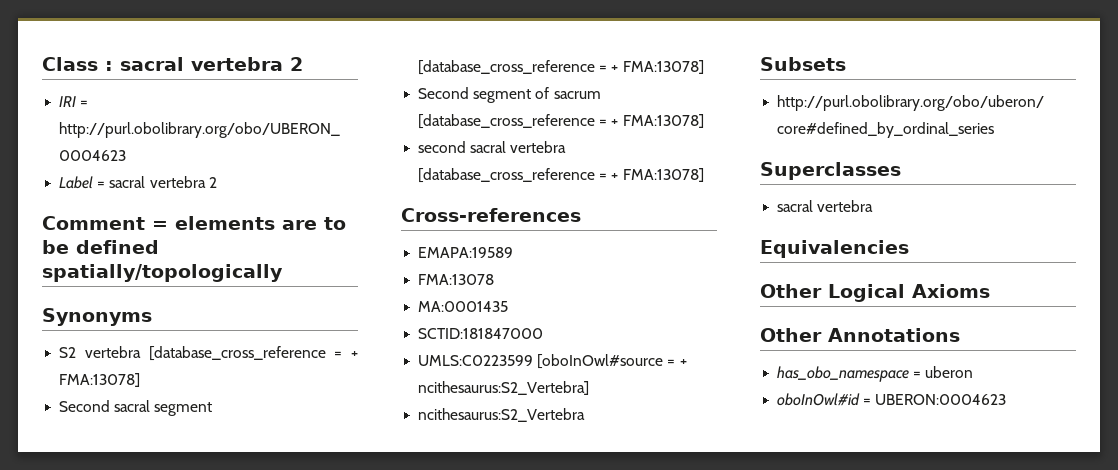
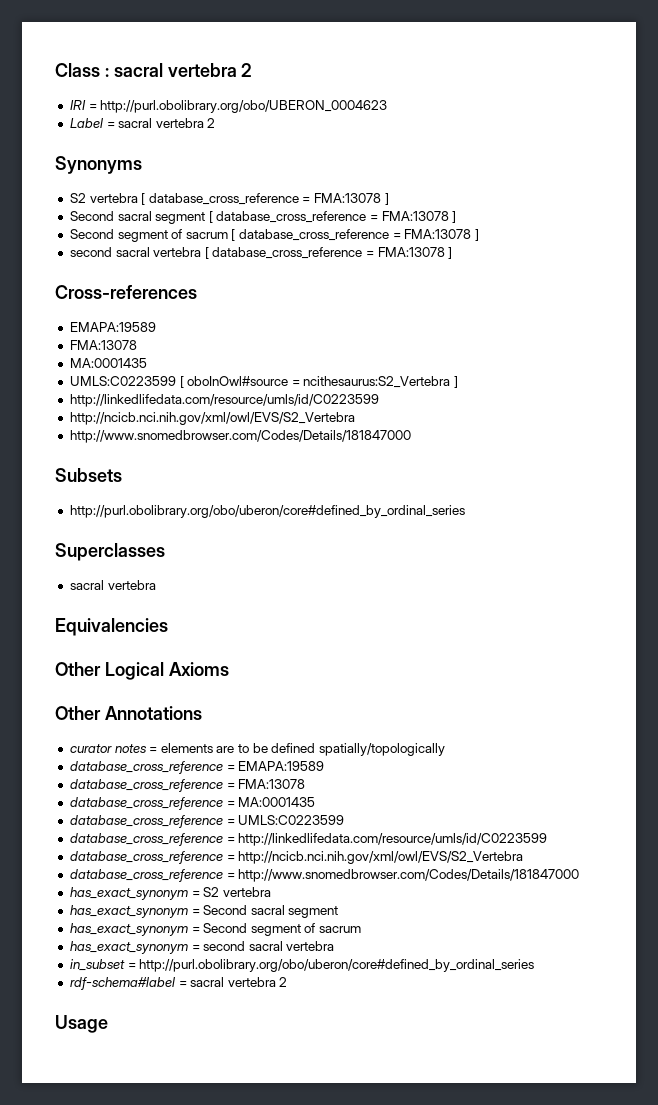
- Comment = elements are to be defined spatially/topologically
  Synonyms
- S2 vertebra [database_cross_reference = + FMA:13078]
- Second sacral segment [database_cross_reference = + FMA:13078]
- Second segment of sacrum [database_cross_reference = + FMA:13078]
- second sacral vertebra [database_cross_reference = + FMA:13078]
+ S2 vertebra [ database_cross_reference = FMA:13078 ]
+ Second sacral segment [ database_cross_reference = FMA:13078 ]
+ Second segment of sacrum [ database_cross_reference = FMA:13078 ]
+ second sacral vertebra [ database_cross_reference = FMA:13078 ]
  Cross-references
  EMAPA:19589
  FMA:13078
  MA:0001435
- SCTID:181847000
- UMLS:C0223599 [oboInOwl#source = + ncithesaurus:S2_Vertebra]
- ncithesaurus:S2_Vertebra
+ UMLS:C0223599 [ oboInOwl#source = ncithesaurus:S2_Vertebra ]
+ http://linkedlifedata.com/resource/umls/id/C0223599
+ http://ncicb.nci.nih.gov/xml/owl/EVS/S2_Vertebra
+ http://www.snomedbrowser.com/Codes/Details/181847000
- has_obo_namespace = uberon
- oboInOwl#id = UBERON:0004623
+ curator notes = elements are to be defined spatially/topologically
+ database_cross_reference = EMAPA:19589
+ database_cross_reference = FMA:13078
+ database_cross_reference = MA:0001435
+ database_cross_reference = UMLS:C0223599
+ database_cross_reference = http://linkedlifedata.com/resource/umls/id/C0223599
+ database_cross_reference = http://ncicb.nci.nih.gov/xml/owl/EVS/S2_Vertebra
+ database_cross_reference = http://www.snomedbrowser.com/Codes/Details/181847000
+ has_exact_synonym = S2 vertebra
+ has_exact_synonym = Second sacral segment
+ has_exact_synonym = Second segment of sacrum
+ has_exact_synonym = second sacral vertebra
+ in_subset = http://purl.obolibrary.org/obo/uberon/core#defined_by_ordinal_series
+ rdf-schema#label = sacral vertebra 2
+ Usage

